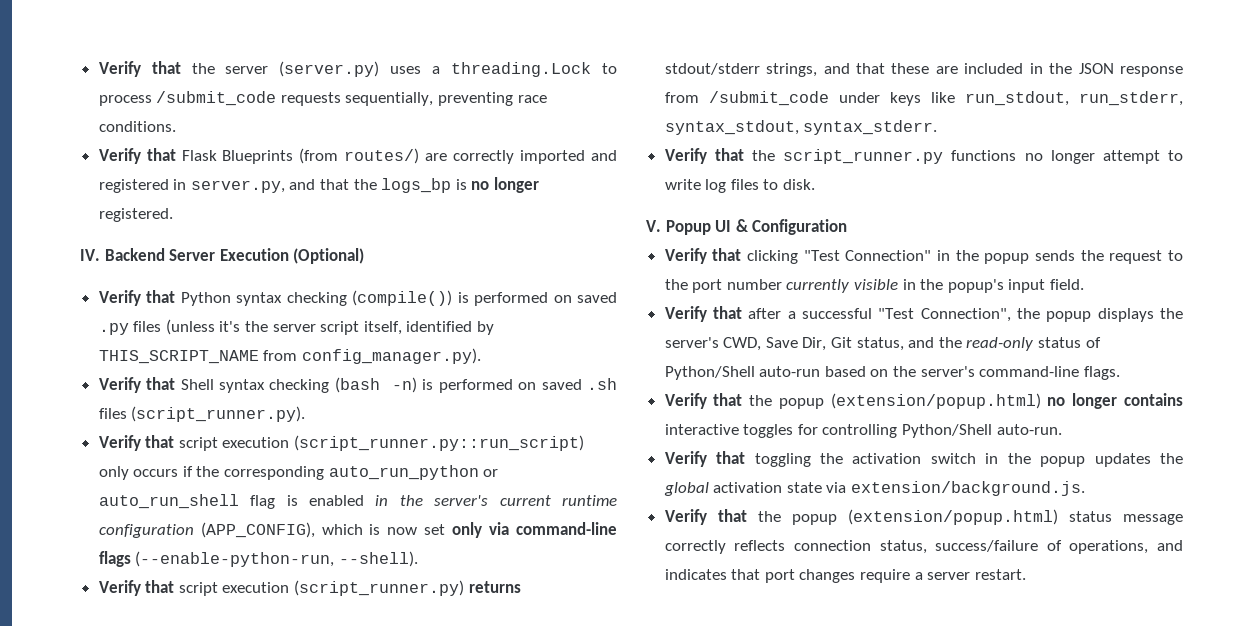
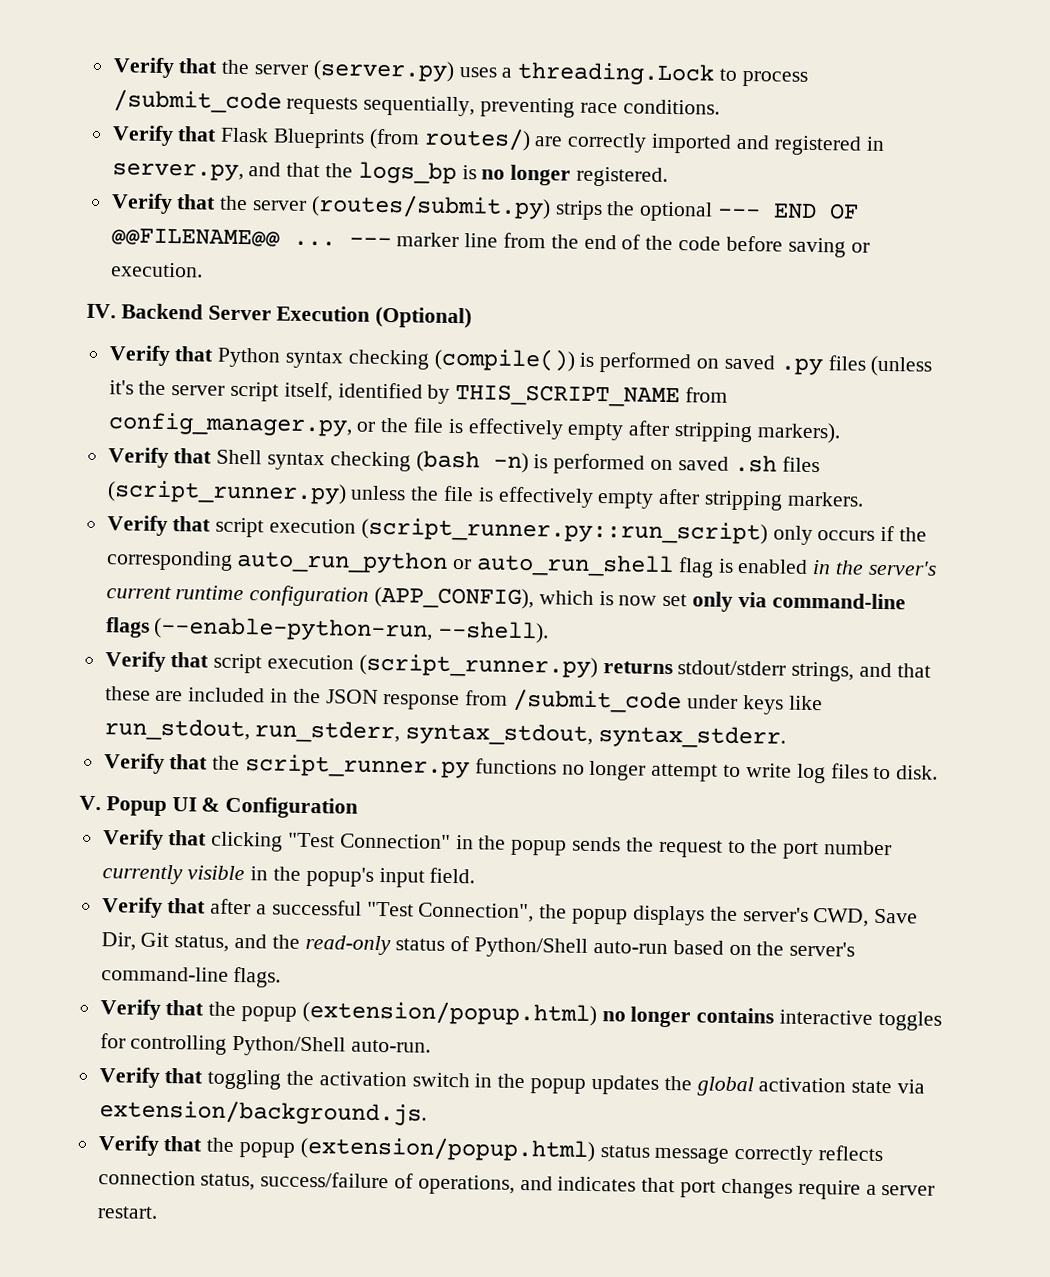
+ Verify that the server (routes/submit.py) strips the optional --- END OF @@FILENAME@@ ... --- marker line from the end of the code before saving or execution.
- Verify that Python syntax checking (compile()) is performed on saved .py files (unless it's the server script itself, identified by THIS_SCRIPT_NAME from config_manager.py).
+ Verify that Python syntax checking (compile()) is performed on saved .py files (unless it's the server script itself, identified by THIS_SCRIPT_NAME from config_manager.py, or the file is effectively empty after stripping markers).
- Verify that Shell syntax checking (bash -n) is performed on saved .sh files (script_runner.py).
+ Verify that Shell syntax checking (bash -n) is performed on saved .sh files (script_runner.py) unless the file is effectively empty after stripping markers.

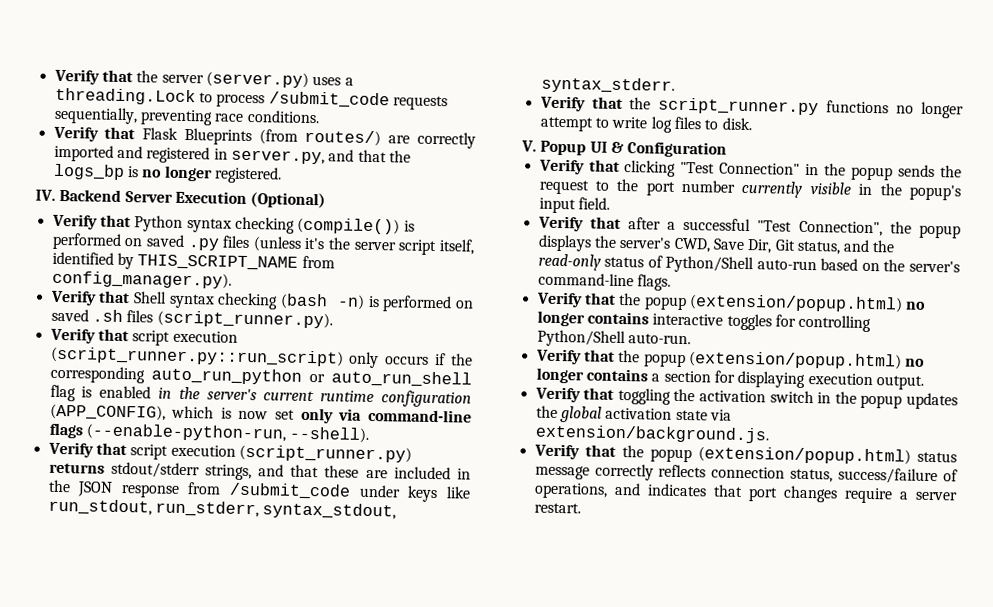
- Verify that the server (routes/submit.py) strips the optional --- END OF @@FILENAME@@ ... --- marker line from the end of the code before saving or execution.
- Verify that Python syntax checking (compile()) is performed on saved .py files (unless it's the server script itself, identified by THIS_SCRIPT_NAME from config_manager.py, or the file is effectively empty after stripping markers).
+ Verify that Python syntax checking (compile()) is performed on saved .py files (unless it's the server script itself, identified by THIS_SCRIPT_NAME from config_manager.py).
- Verify that Shell syntax checking (bash -n) is performed on saved .sh files (script_runner.py) unless the file is effectively empty after stripping markers.
+ Verify that Shell syntax checking (bash -n) is performed on saved .sh files (script_runner.py).
+ Verify that the popup (extension/popup.html) no longer contains a section for displaying execution output.

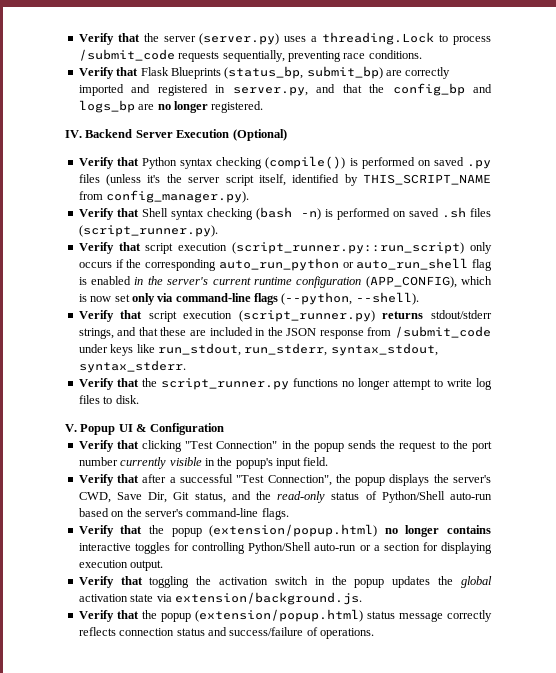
- Verify that Flask Blueprints (from routes/) are correctly imported and registered in server.py, and that the logs_bp is no longer registered.
+ Verify that Flask Blueprints (status_bp, submit_bp) are correctly imported and registered in server.py, and that the config_bp and logs_bp are no longer registered.
- Verify that script execution (script_runner.py::run_script) only occurs if the corresponding auto_run_python or auto_run_shell flag is enabled in the server's current runtime configuration (APP_CONFIG), which is now set only via command-line flags (--enable-python-run, --shell).
+ Verify that script execution (script_runner.py::run_script) only occurs if the corresponding auto_run_python or auto_run_shell flag is enabled in the server's current runtime configuration (APP_CONFIG), which is now set only via command-line flags (--python, --shell).
- Verify that the popup (extension/popup.html) no longer contains interactive toggles for controlling Python/Shell auto-run.
- Verify that the popup (extension/popup.html) no longer contains a section for displaying execution output.
+ Verify that the popup (extension/popup.html) no longer contains interactive toggles for controlling Python/Shell auto-run or a section for displaying execution output.
- Verify that the popup (extension/popup.html) status message correctly reflects connection status, success/failure of operations, and indicates that port changes require a server restart.
+ Verify that the popup (extension/popup.html) status message correctly reflects connection status and success/failure of operations.

